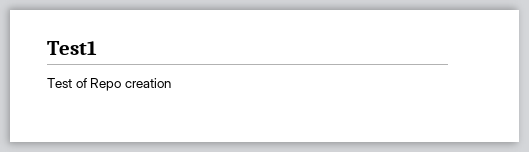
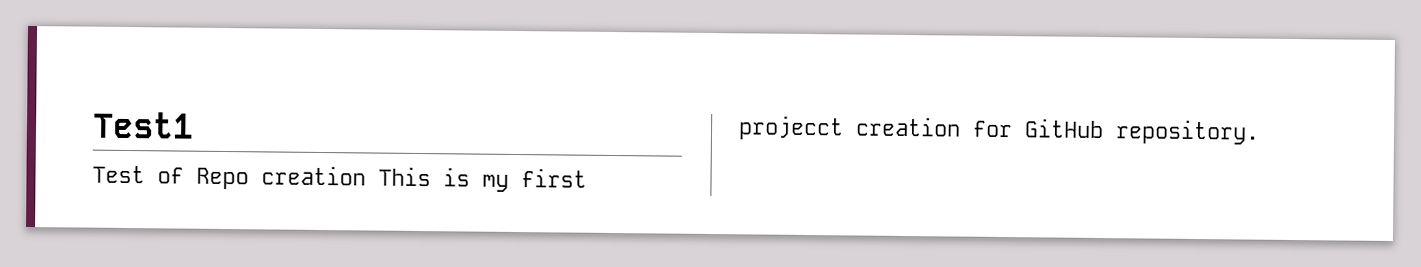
- Test of Repo creation
+ Test of Repo creation This is my first projecct creation for GitHub repository.

